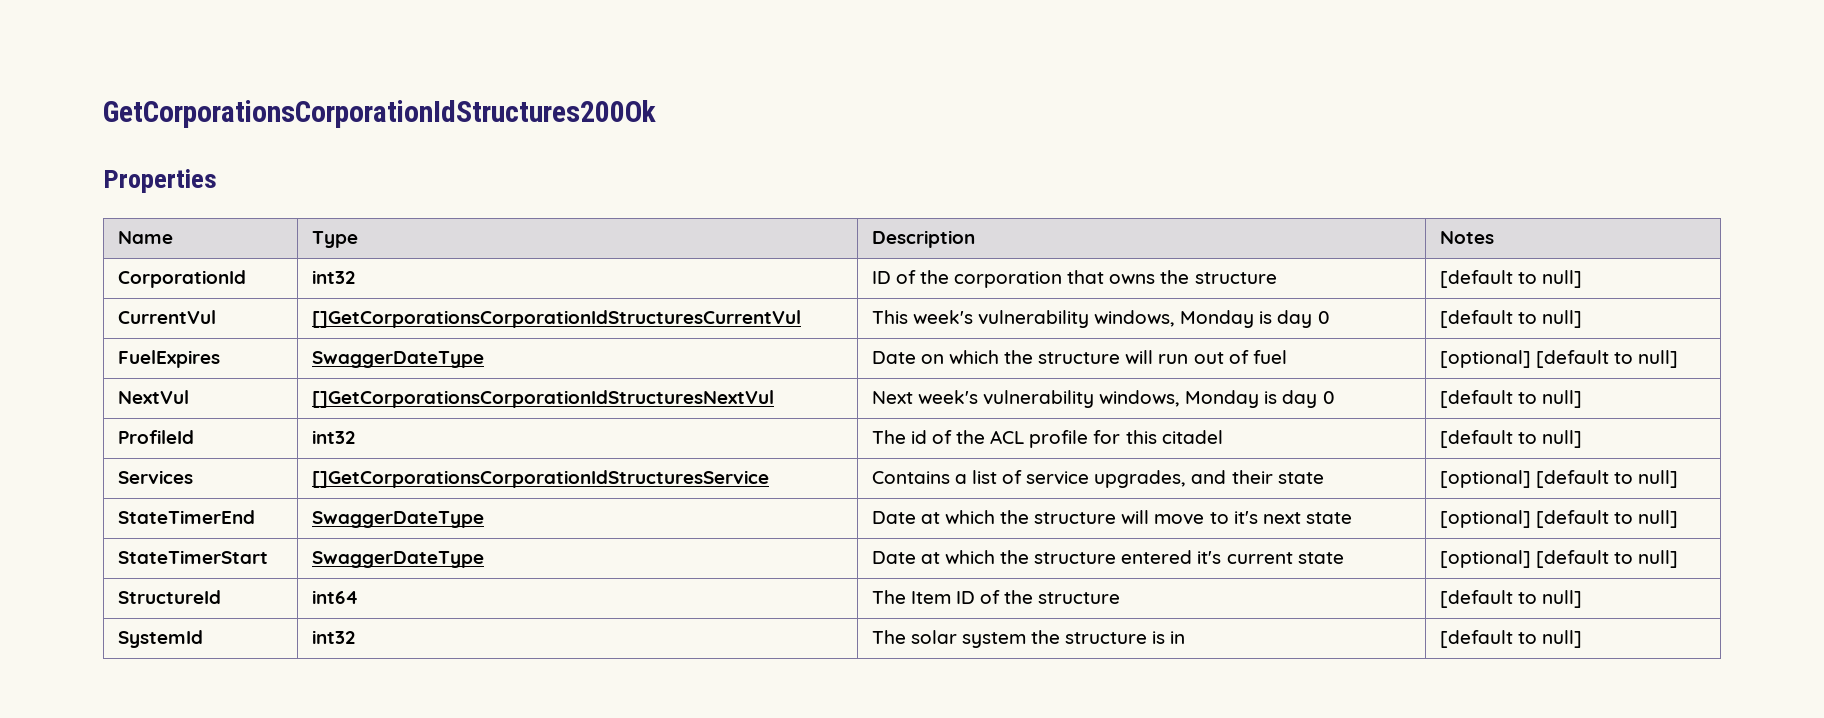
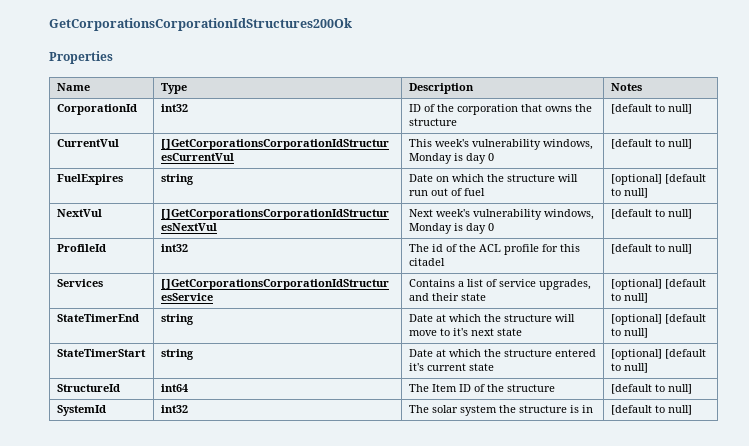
- FuelExpires | SwaggerDateType | Date on which the structure will run out of fuel | [optional] [default to null]
+ FuelExpires | string | Date on which the structure will run out of fuel | [optional] [default to null]
- StateTimerEnd | SwaggerDateType | Date at which the structure will move to it's next state | [optional] [default to null]
+ StateTimerEnd | string | Date at which the structure will move to it's next state | [optional] [default to null]
- StateTimerStart | SwaggerDateType | Date at which the structure entered it's current state | [optional] [default to null]
+ StateTimerStart | string | Date at which the structure entered it's current state | [optional] [default to null]

